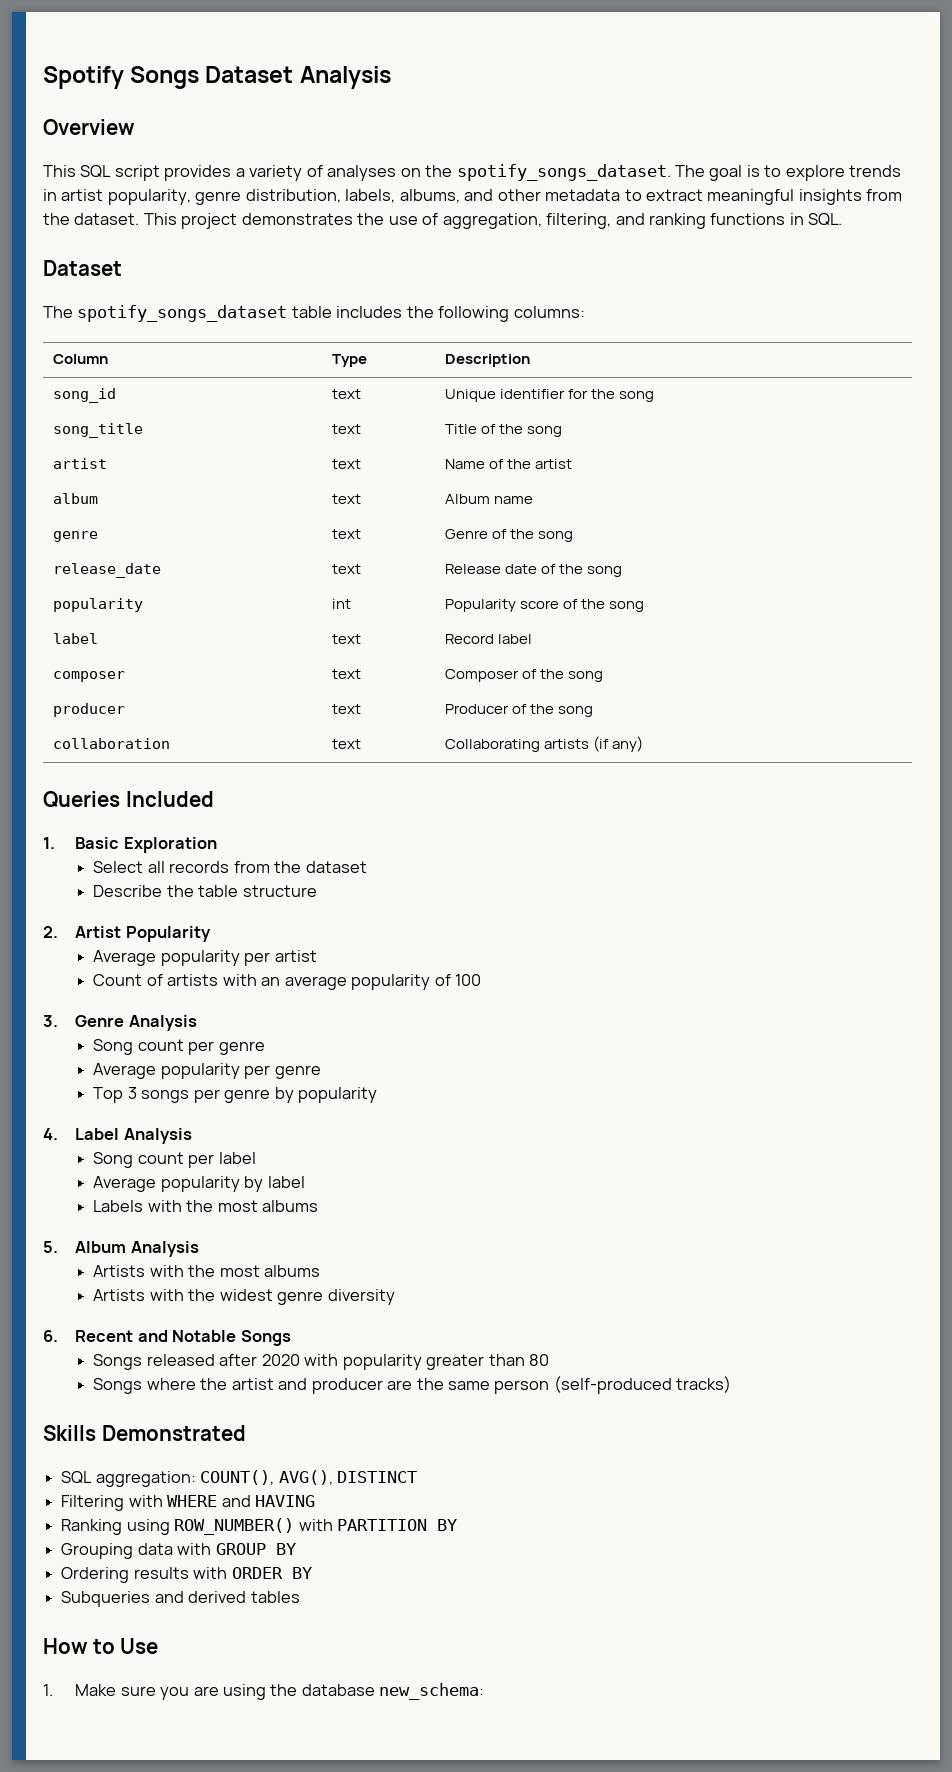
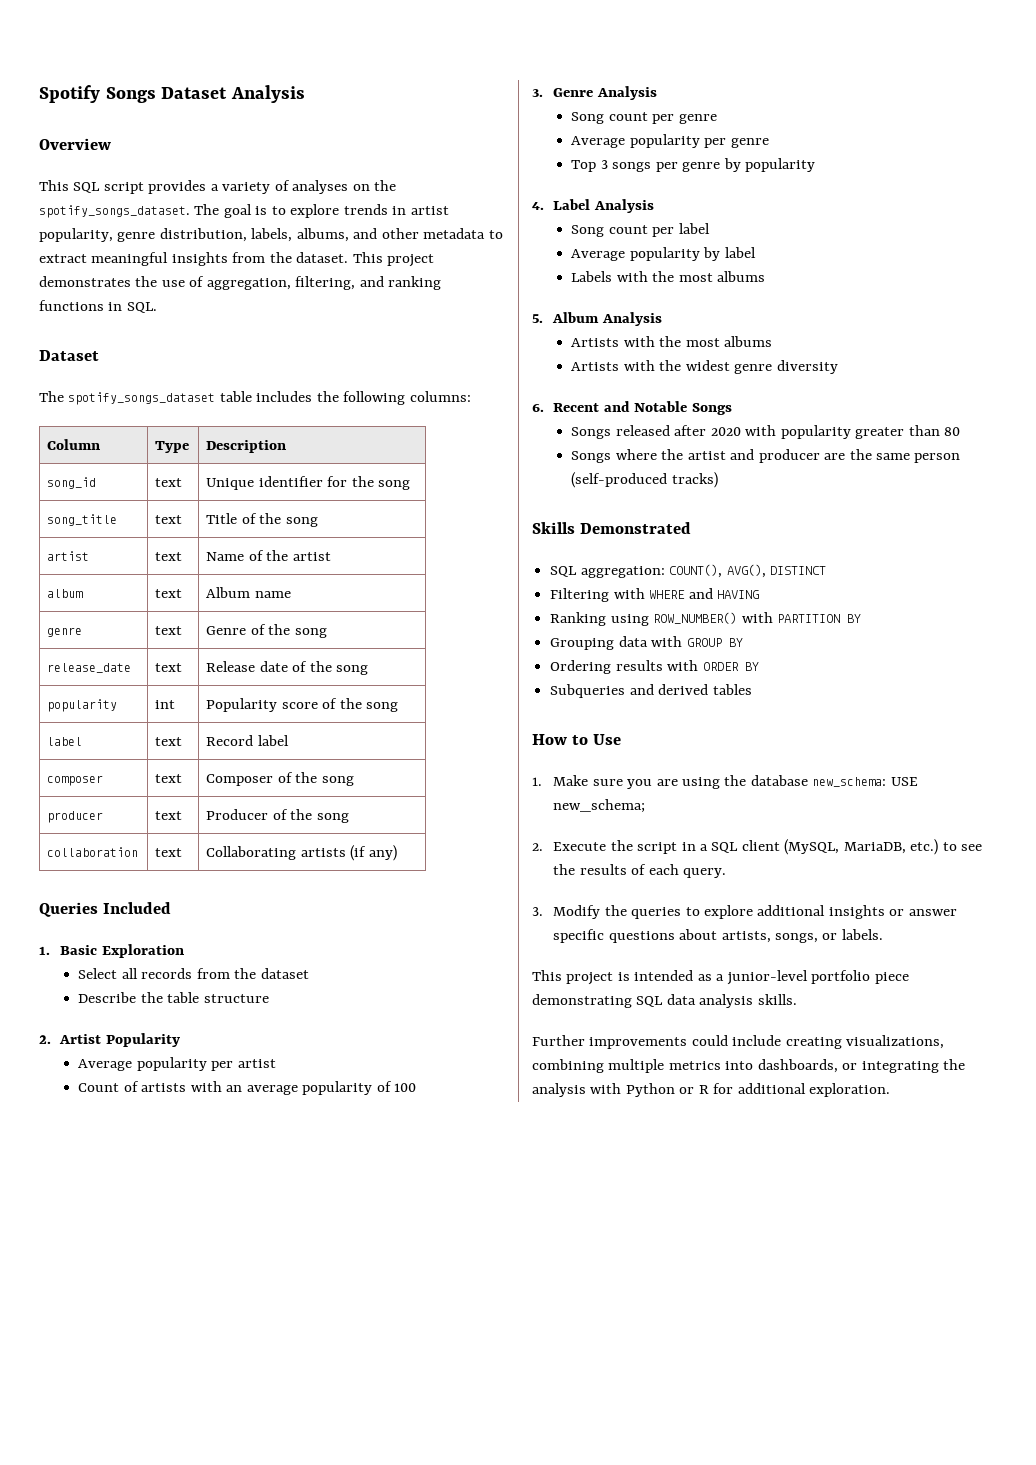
- 1. Make sure you are using the database new_schema:
+ 1. Make sure you are using the database new_schema: USE new_schema;
+ 2. Execute the script in a SQL client (MySQL, MariaDB, etc.) to see the results of each query.
+ 3. Modify the queries to explore additional insights or answer specific questions about artists, songs, or labels.
+ This project is intended as a junior-level portfolio piece demonstrating SQL data analysis skills.
+ Further improvements could include creating visualizations, combining multiple metrics into dashboards, or integrating the analysis with Python or R for additional exploration.

